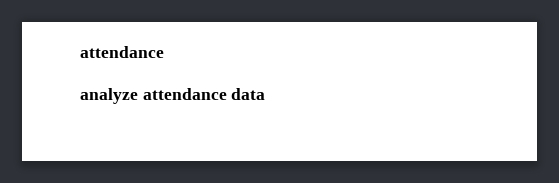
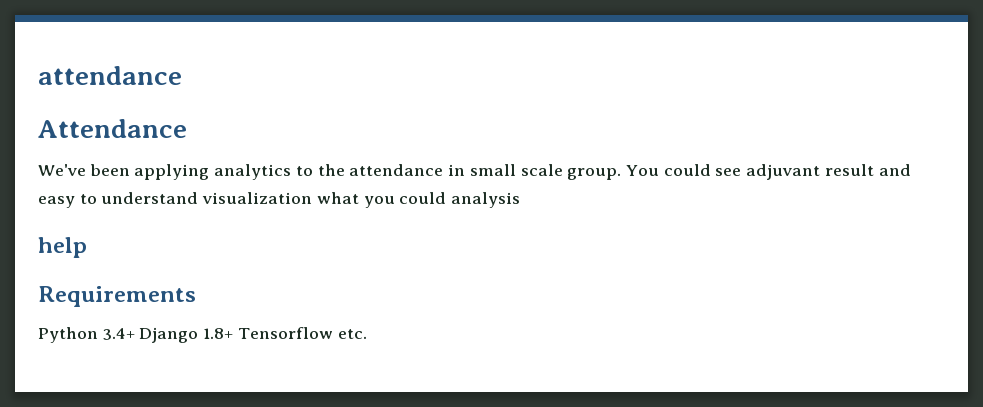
- analyze attendance data
+ Attendance
+ We've been applying analytics to the attendance in small scale group. You could see adjuvant result and easy to understand visualization what you could analysis
+ help
+ Requirements
+ Python 3.4+ Django 1.8+ Tensorflow etc.

